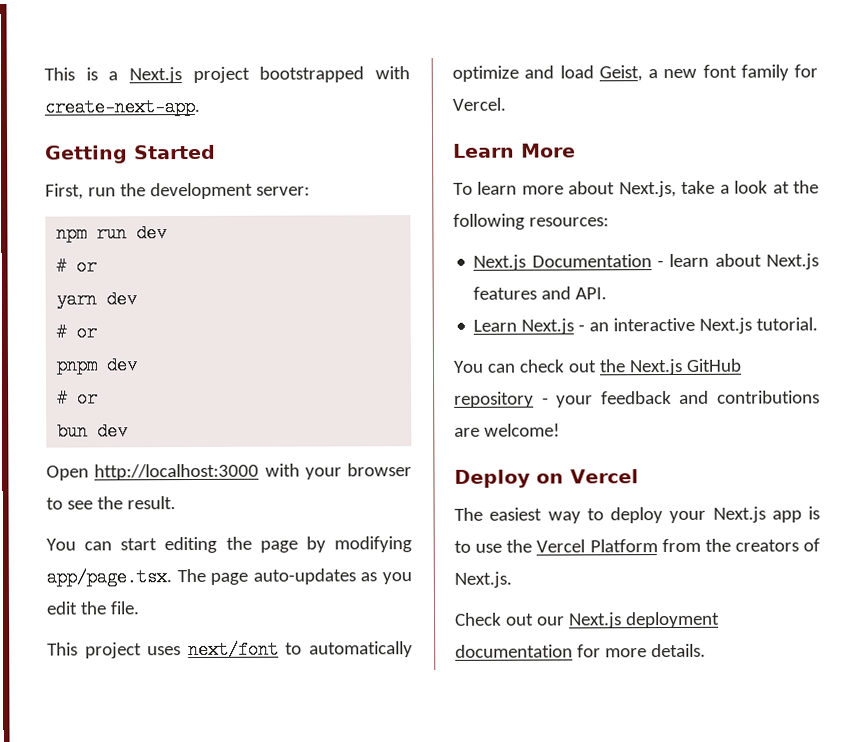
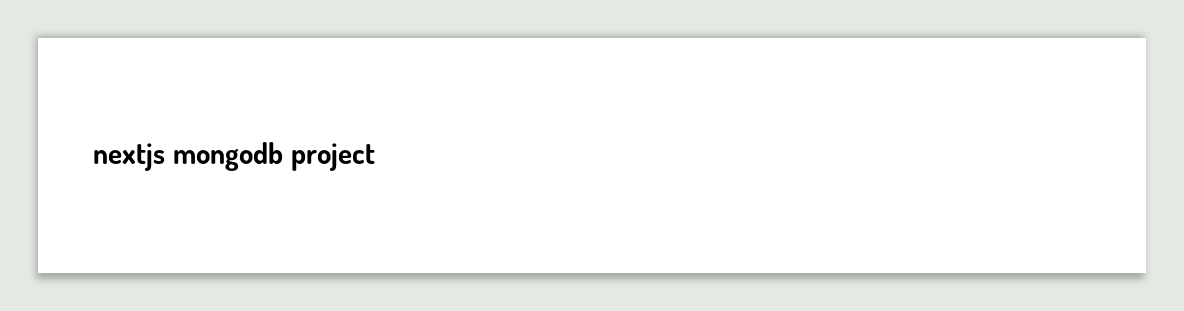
- This is a Next.js project bootstrapped with create-next-app.
- Getting Started
- First, run the development server:
- npm run dev
- # or
- yarn dev
- # or
- pnpm dev
- # or
- bun dev
- Open http://localhost:3000 with your browser to see the result.
- You can start editing the page by modifying app/page.tsx. The page auto-updates as you edit the file.
- This project uses next/font to automatically optimize and load Geist, a new font family for Vercel.
- Learn More
- To learn more about Next.js, take a look at the following resources:
- Next.js Documentation - learn about Next.js features and API.
- Learn Next.js - an interactive Next.js tutorial.
- You can check out the Next.js GitHub repository - your feedback and contributions are welcome!
- Deploy on Vercel
- The easiest way to deploy your Next.js app is to use the Vercel Platform from the creators of Next.js.
- Check out our Next.js deployment documentation for more details.
+ nextjs mongodb project

